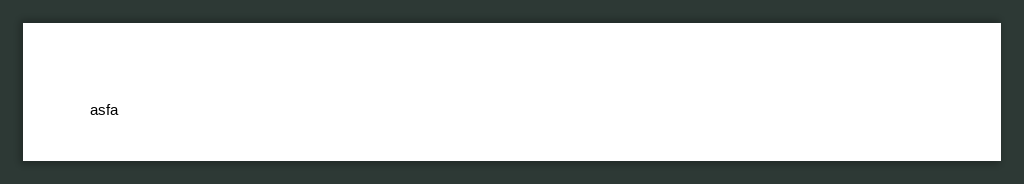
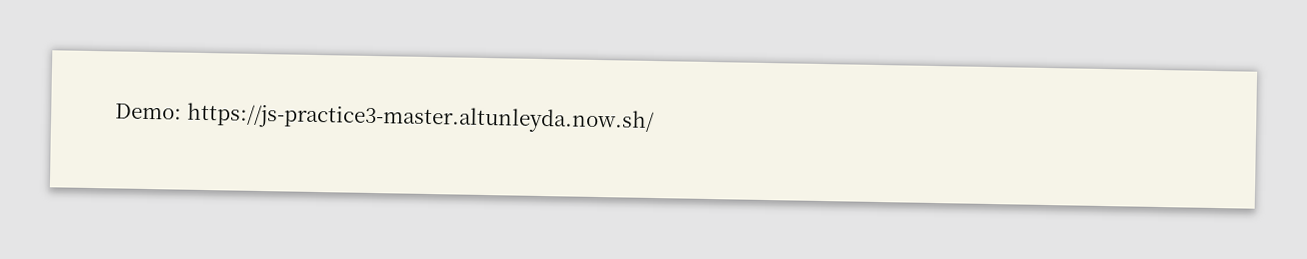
- asfa
+ Demo: https://js-practice3-master.altunleyda.now.sh/

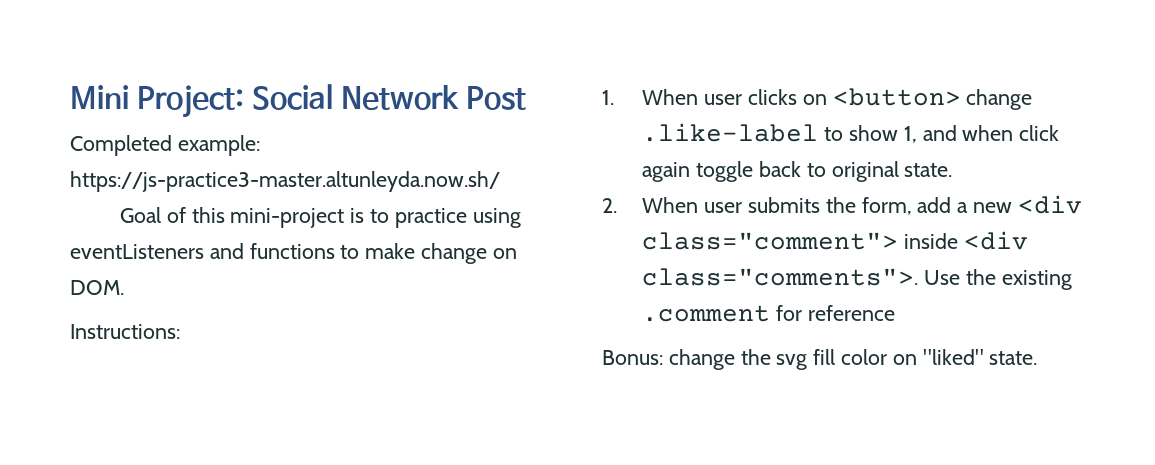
- Demo: https://js-practice3-master.altunleyda.now.sh/
+ Mini Project: Social Network Post
+ Completed example: https://js-practice3-master.altunleyda.now.sh/
+ Goal of this mini-project is to practice using eventListeners and functions to make change on DOM.
+ Instructions:
+ 1. When user clicks on <button> change .like-label to show 1, and when click again toggle back to original state.
+ 2. When user submits the form, add a new <div class="comment"> inside <div class="comments">. Use the existing .comment for reference
+ Bonus: change the svg fill color on "liked" state.

